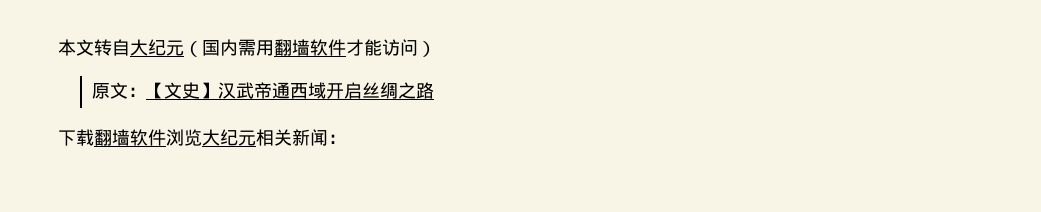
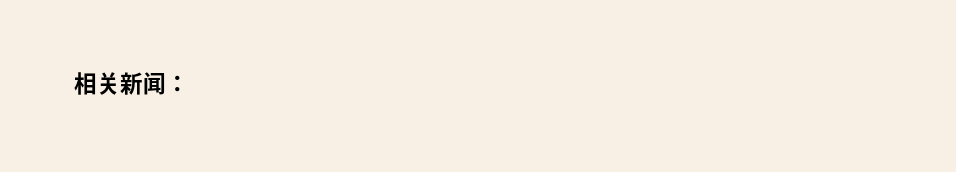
- 本文转自大纪元（国内需用翻墙软件才能访问）
- 原文：【文史】汉武帝通西域开启丝绸之路
- 下载翻墙软件浏览大纪元相关新闻：
+ 相关新闻：

